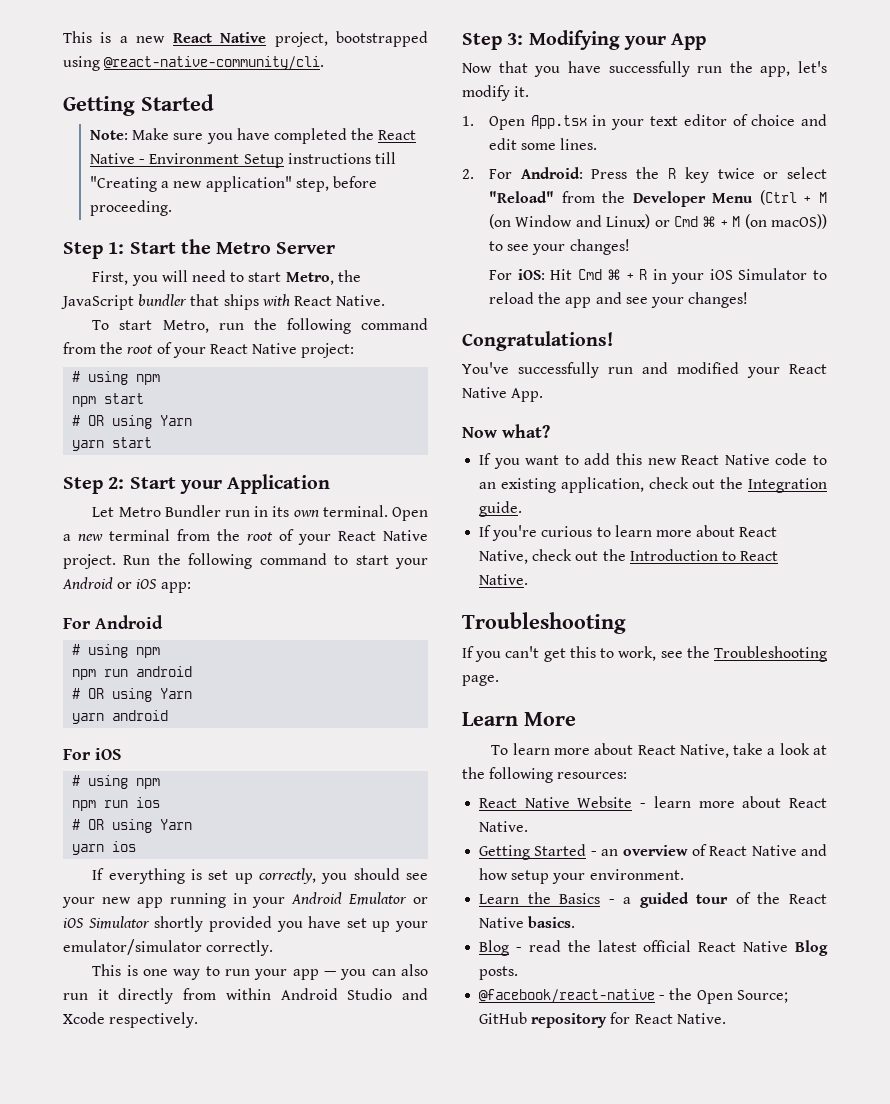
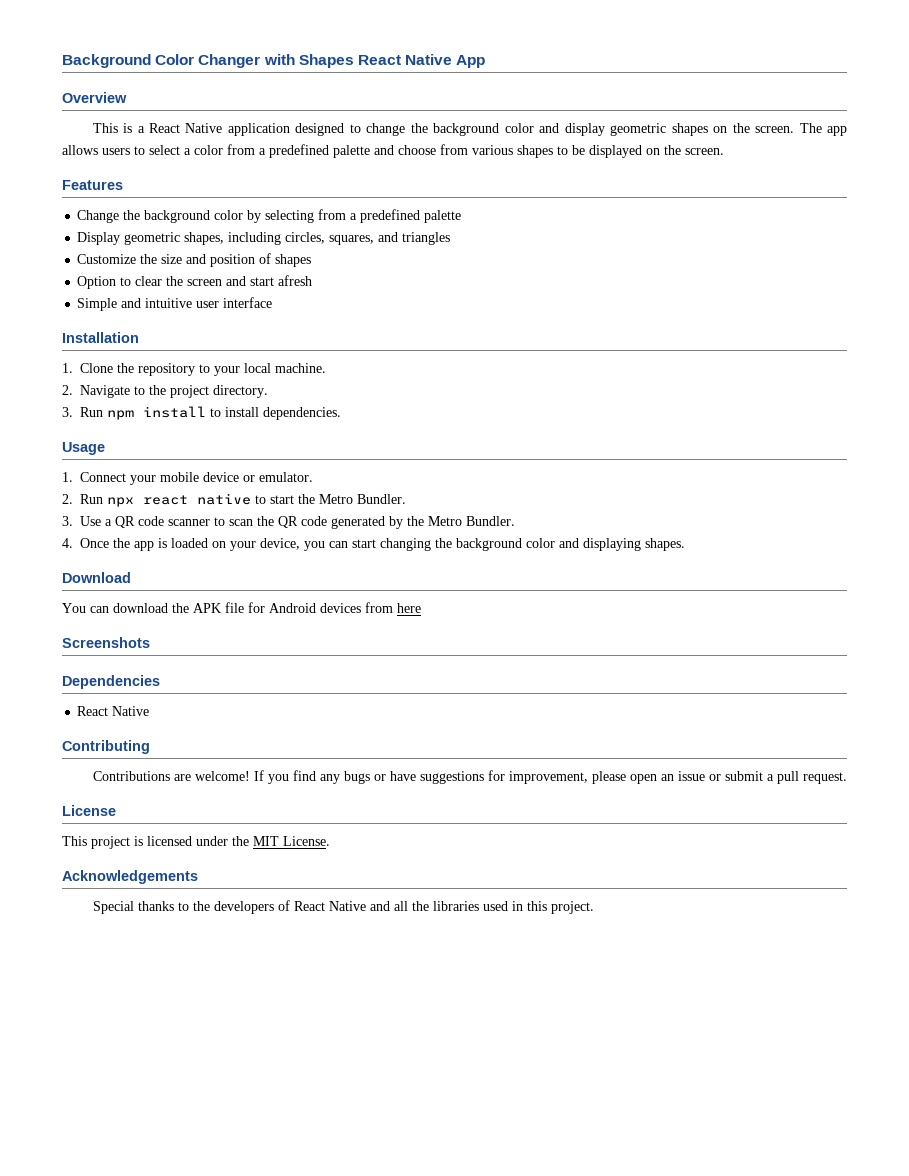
+ Background Color Changer with Shapes React Native App
+ Overview
- This is a new React Native project, bootstrapped using @react-native-community/cli.
- Getting Started
- Note: Make sure you have completed the React Native - Environment Setup instructions till "Creating a new application" step, before proceeding.
- Step 1: Start the Metro Server
- First, you will need to start Metro, the JavaScript bundler that ships with React Native.
- To start Metro, run the following command from the root of your React Native project:
- # using npm
- npm start
- # OR using Yarn
- yarn start
- Step 2: Start your Application
- Let Metro Bundler run in its own terminal. Open a new terminal from the root of your React Native project. Run the following command to start your Android or iOS app:
- For Android
- # using npm
- npm run android
- # OR using Yarn
- yarn android
- For iOS
- # using npm
- npm run ios
- # OR using Yarn
- yarn ios
- If everything is set up correctly, you should see your new app running in your Android Emulator or iOS Simulator shortly provided you have set up your emulator/simulator correctly.
- This is one way to run your app — you can also run it directly from within Android Studio and Xcode respectively.
- Step 3: Modifying your App
- Now that you have successfully run the app, let's modify it.
- 1. Open App.tsx in your text editor of choice and edit some lines.
- 2. For Android: Press the R key twice or select "Reload" from the Developer Menu (Ctrl + M (on Window and Linux) or Cmd ⌘ + M (on macOS)) to see your changes!
- For iOS: Hit Cmd ⌘ + R in your iOS Simulator to reload the app and see your changes!
- Congratulations!
- You've successfully run and modified your React Native App.
- Now what?
- If you want to add this new React Native code to an existing application, check out the Integration guide.
- If you're curious to learn more about React Native, check out the Introduction to React Native.
- Troubleshooting
- If you can't get this to work, see the Troubleshooting page.
- Learn More
- To learn more about React Native, take a look at the following resources:
- React Native Website - learn more about React Native.
- Getting Started - an overview of React Native and how setup your environment.
- Learn the Basics - a guided tour of the React Native basics.
- Blog - read the latest official React Native Blog posts.
- @facebook/react-native - the Open Source; GitHub repository for React Native.
+ This is a React Native application designed to change the background color and display geometric shapes on the screen. The app allows users to select a color from a predefined palette and choose from various shapes to be displayed on the screen.
+ Features
+ Change the background color by selecting from a predefined palette
+ Display geometric shapes, including circles, squares, and triangles
+ Customize the size and position of shapes
+ Option to clear the screen and start afresh
+ Simple and intuitive user interface
+ Installation
+ 1. Clone the repository to your local machine.
+ 2. Navigate to the project directory.
+ 3. Run npm install to install dependencies.
+ Usage
+ 1. Connect your mobile device or emulator.
+ 2. Run npx react native to start the Metro Bundler.
+ 3. Use a QR code scanner to scan the QR code generated by the Metro Bundler.
+ 4. Once the app is loaded on your device, you can start changing the background color and displaying shapes.
+ Download
+ You can download the APK file for Android devices from here
+ Screenshots
+ Dependencies
+ React Native
+ Contributing
+ Contributions are welcome! If you find any bugs or have suggestions for improvement, please open an issue or submit a pull request.
+ License
+ This project is licensed under the MIT License.
+ Acknowledgements
+ Special thanks to the developers of React Native and all the libraries used in this project.

